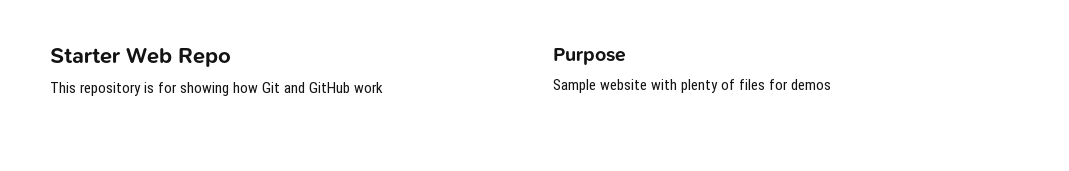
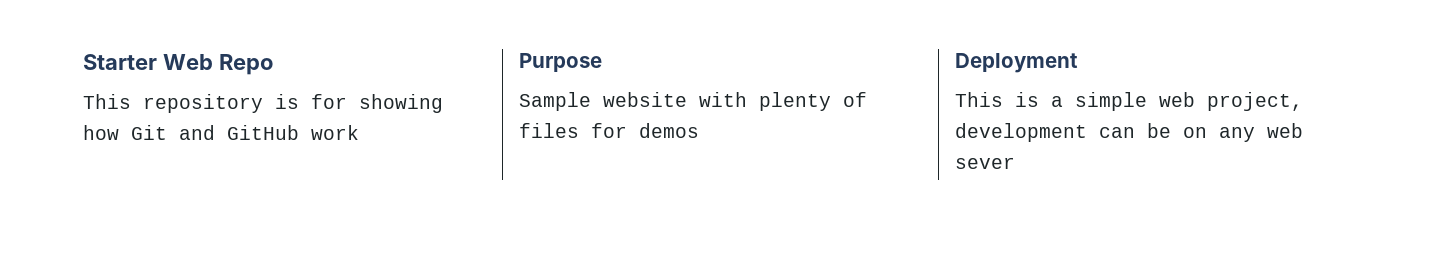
+ Deployment
+ This is a simple web project, development can be on any web sever

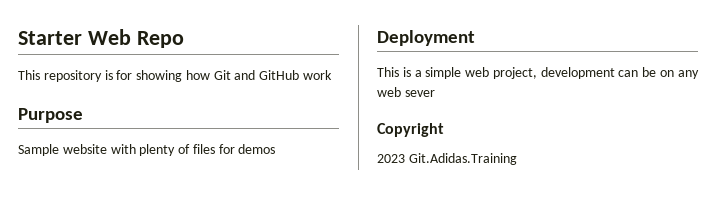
+ Copyright
+ 2023 Git.Adidas.Training

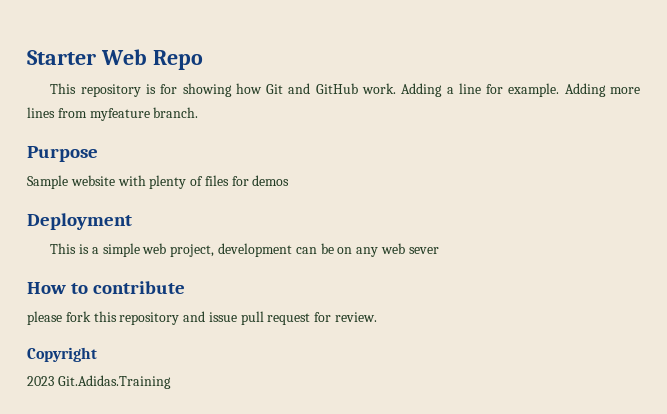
- This repository is for showing how Git and GitHub work
+ This repository is for showing how Git and GitHub work. Adding a line for example. Adding more lines from myfeature branch.
+ How to contribute
+ please fork this repository and issue pull request for review.

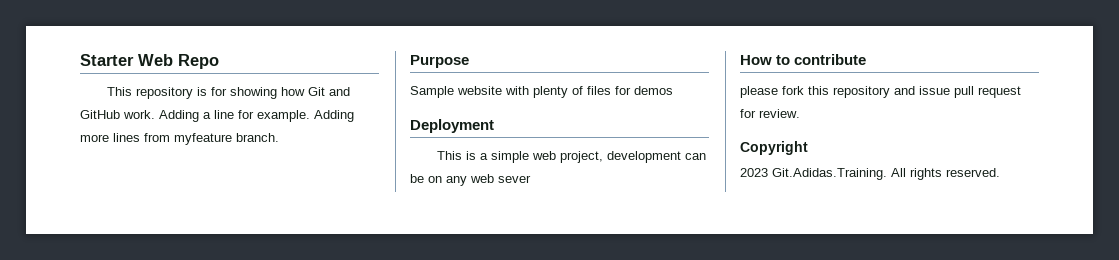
- 2023 Git.Adidas.Training
+ 2023 Git.Adidas.Training. All rights reserved.

